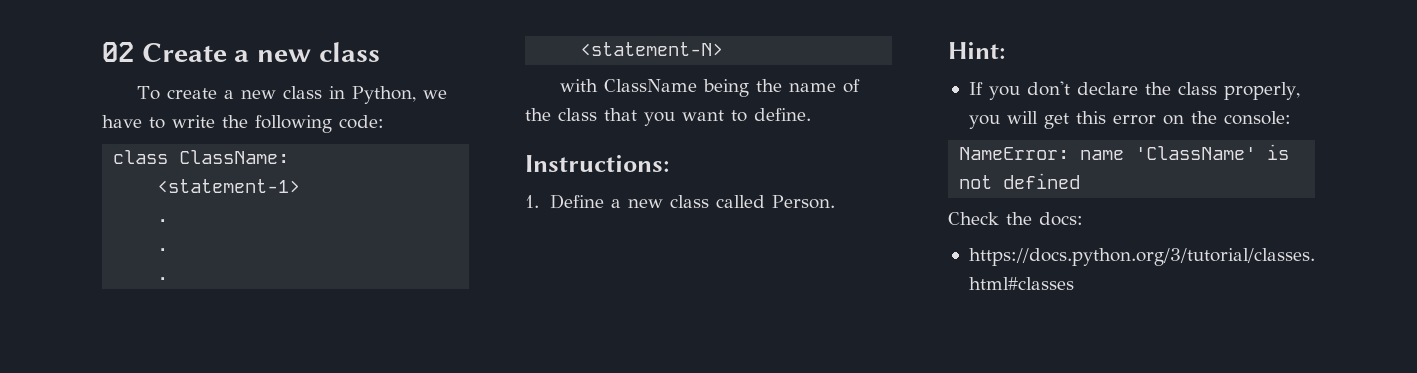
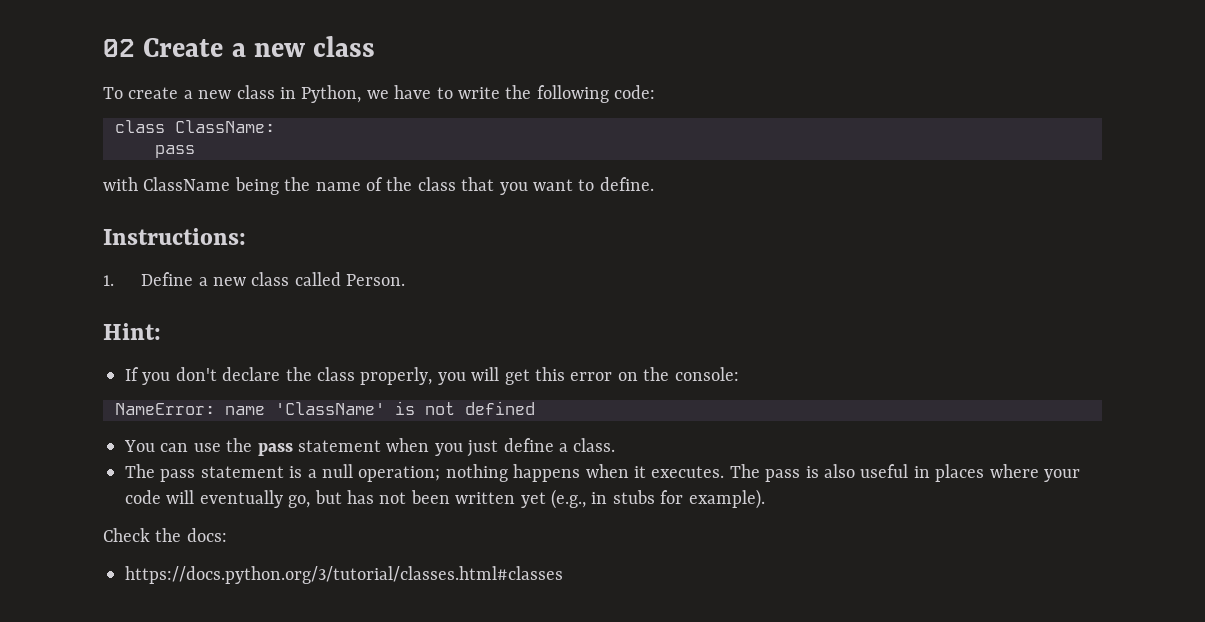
  class ClassName:
- <statement-1>
- .
- .
- .
- <statement-N>
+ pass
+ You can use the pass statement when you just define a class.
+ The pass statement is a null operation; nothing happens when it executes. The pass is also useful in places where your code will eventually go, but has not been written yet (e.g., in stubs for example).

